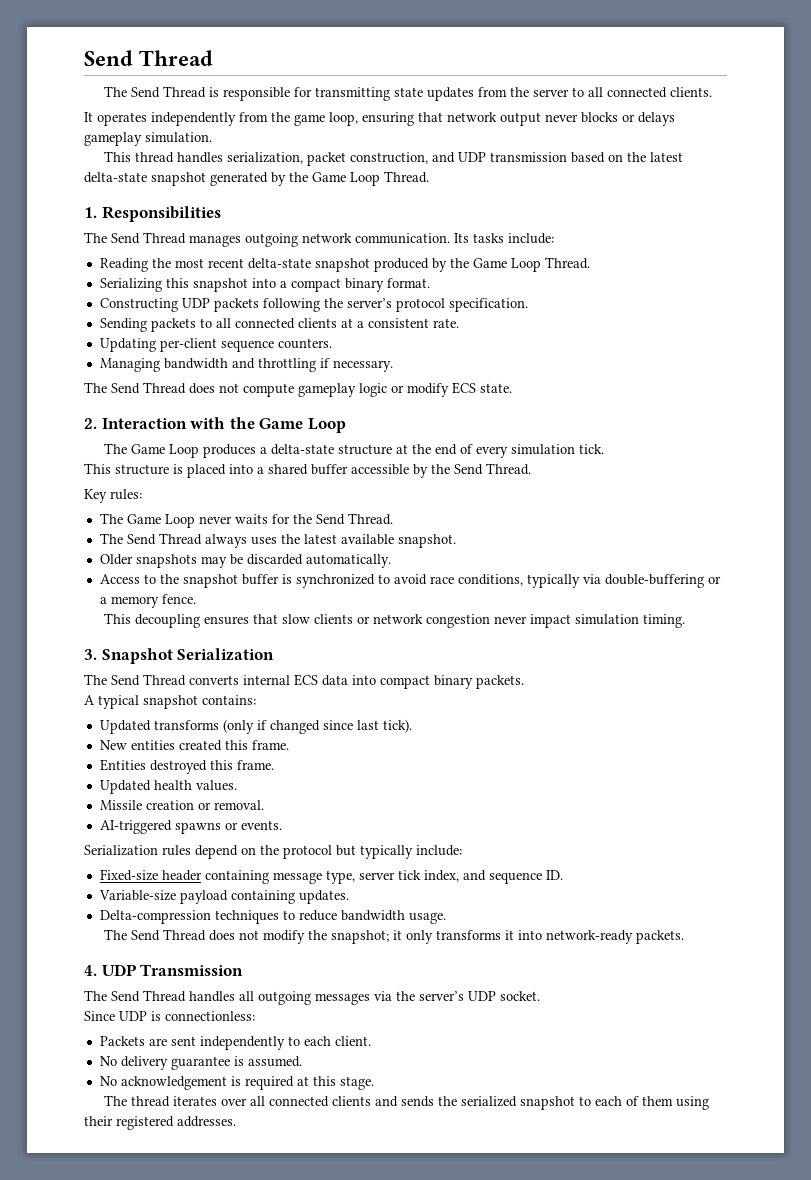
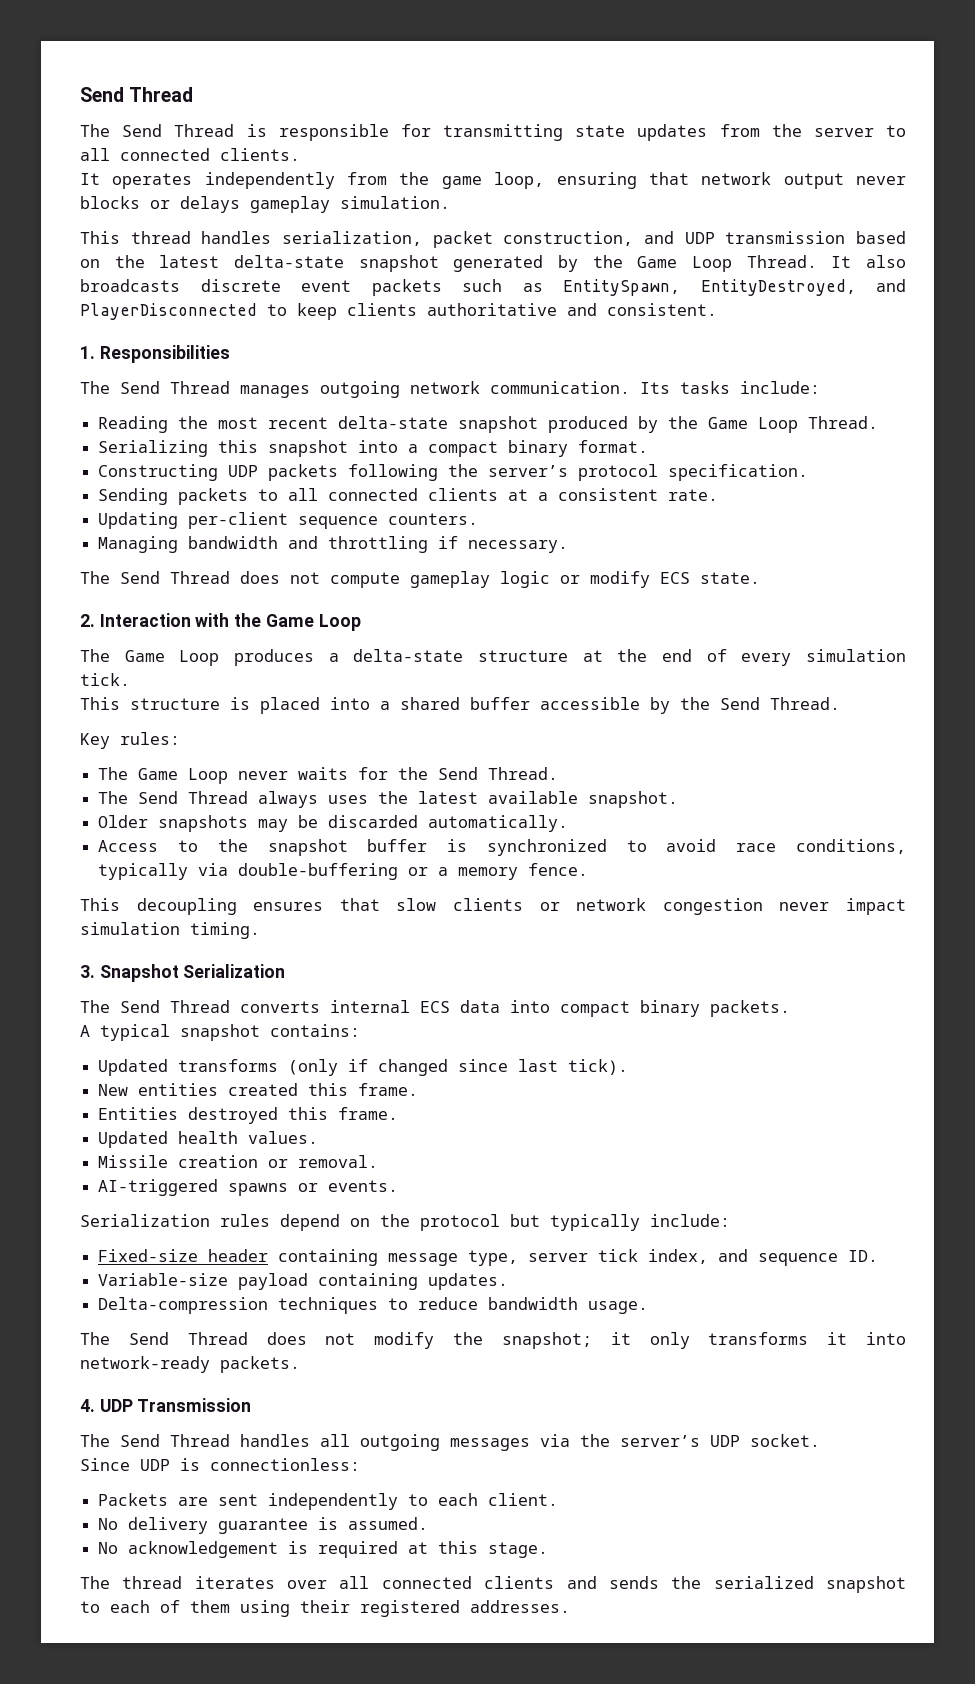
+ It also broadcasts discrete event packets such as EntitySpawn, EntityDestroyed, and PlayerDisconnected to keep clients authoritative and consistent.

